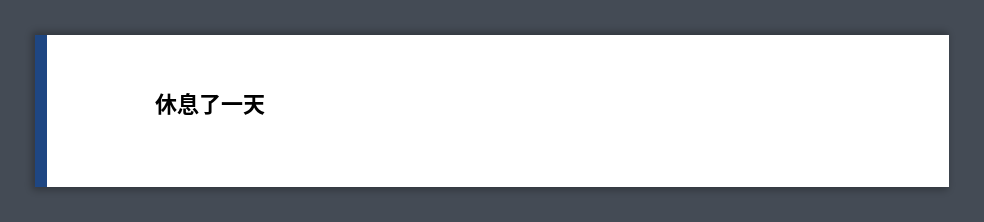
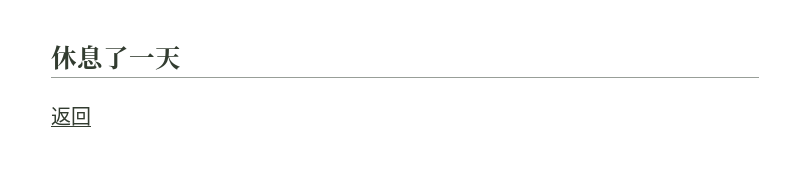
+ 返回

